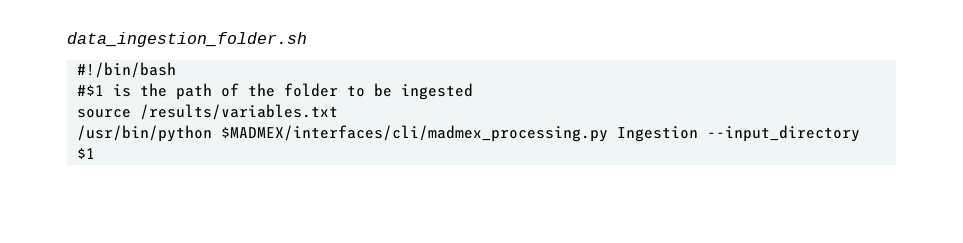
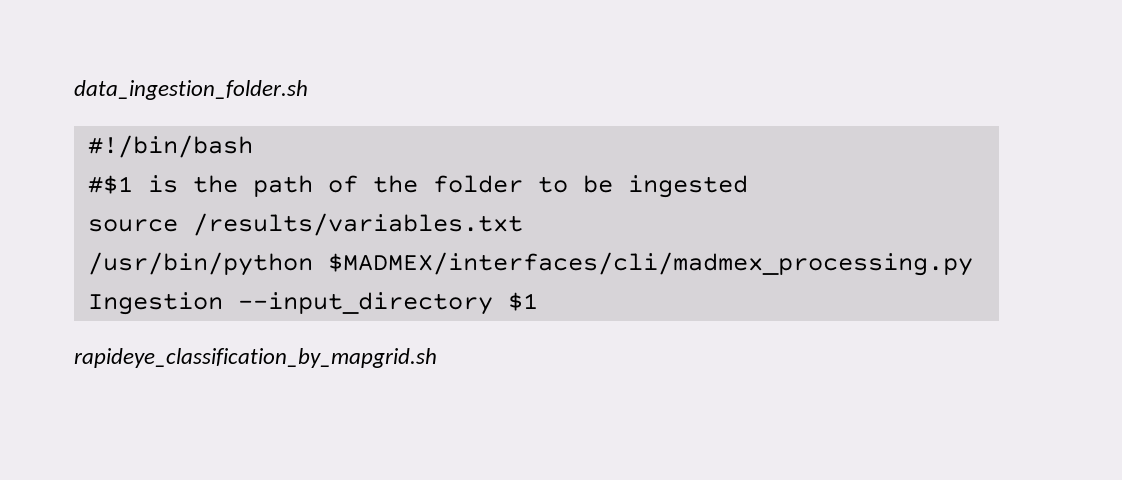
+ rapideye_classification_by_mapgrid.sh

